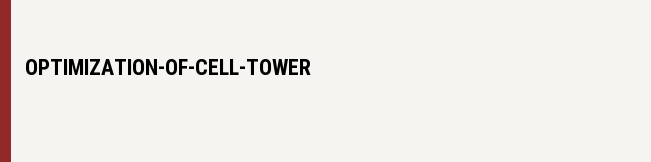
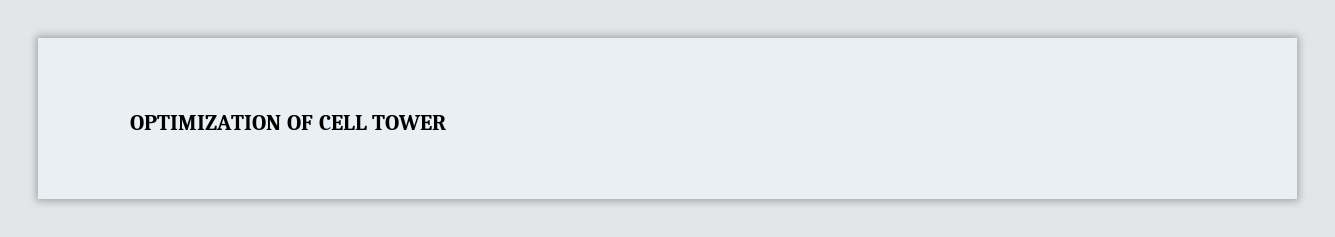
- OPTIMIZATION-OF-CELL-TOWER
+ OPTIMIZATION OF CELL TOWER

